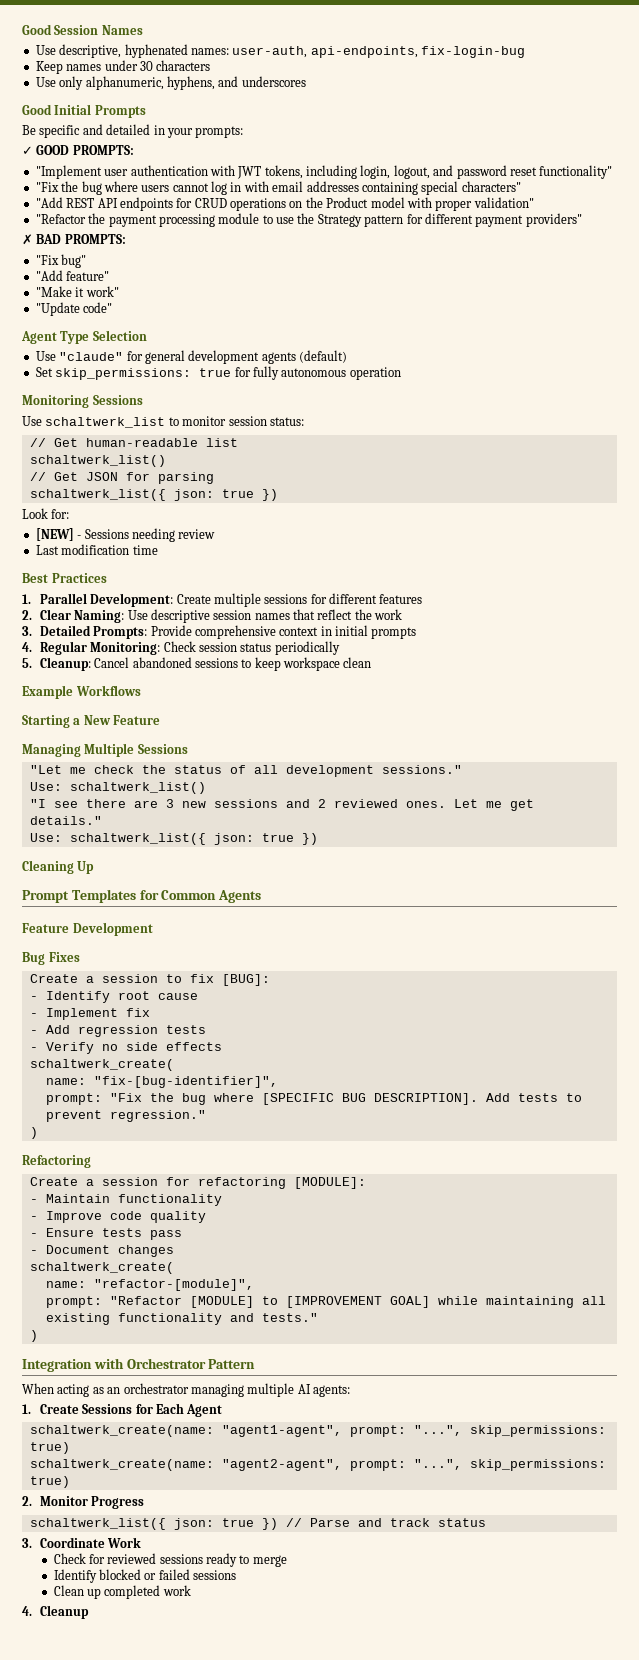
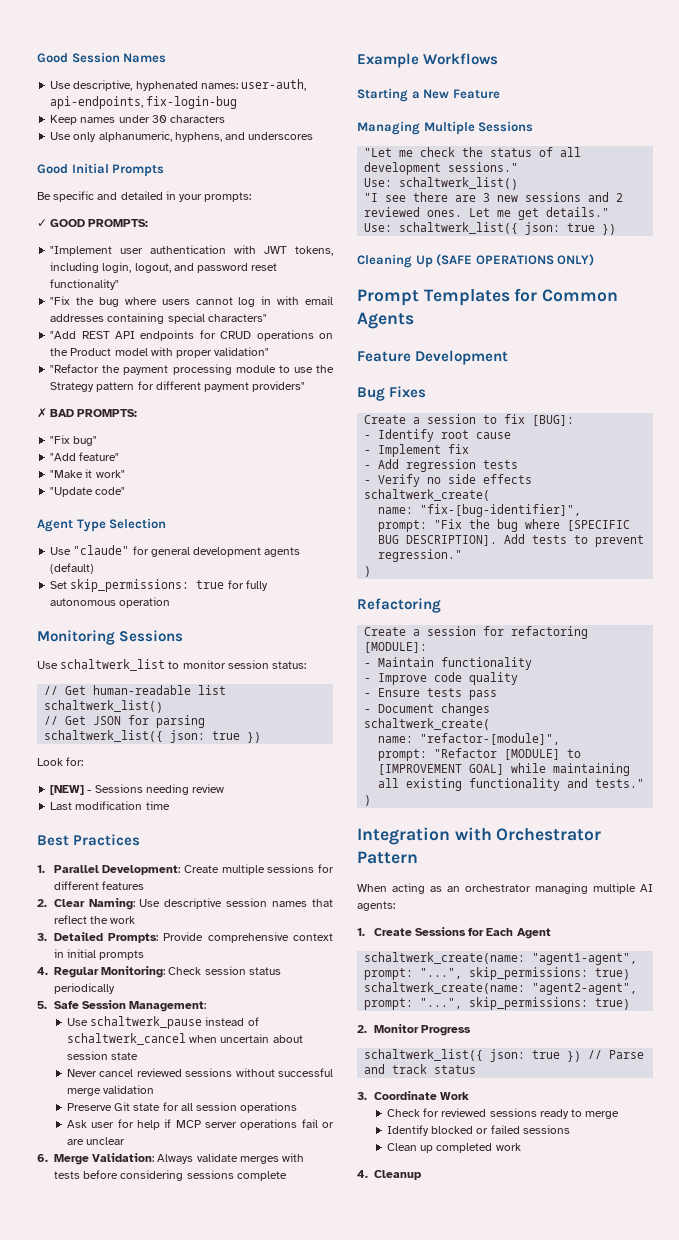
- 5. Cleanup: Cancel abandoned sessions to keep workspace clean
+ 5. Safe Session Management:
+ Use schaltwerk_pause instead of schaltwerk_cancel when uncertain about session state
+ Never cancel reviewed sessions without successful merge validation
+ Preserve Git state for all session operations
+ Ask user for help if MCP server operations fail or are unclear
+ 6. Merge Validation: Always validate merges with tests before considering sessions complete
- Cleaning Up
+ Cleaning Up (SAFE OPERATIONS ONLY)

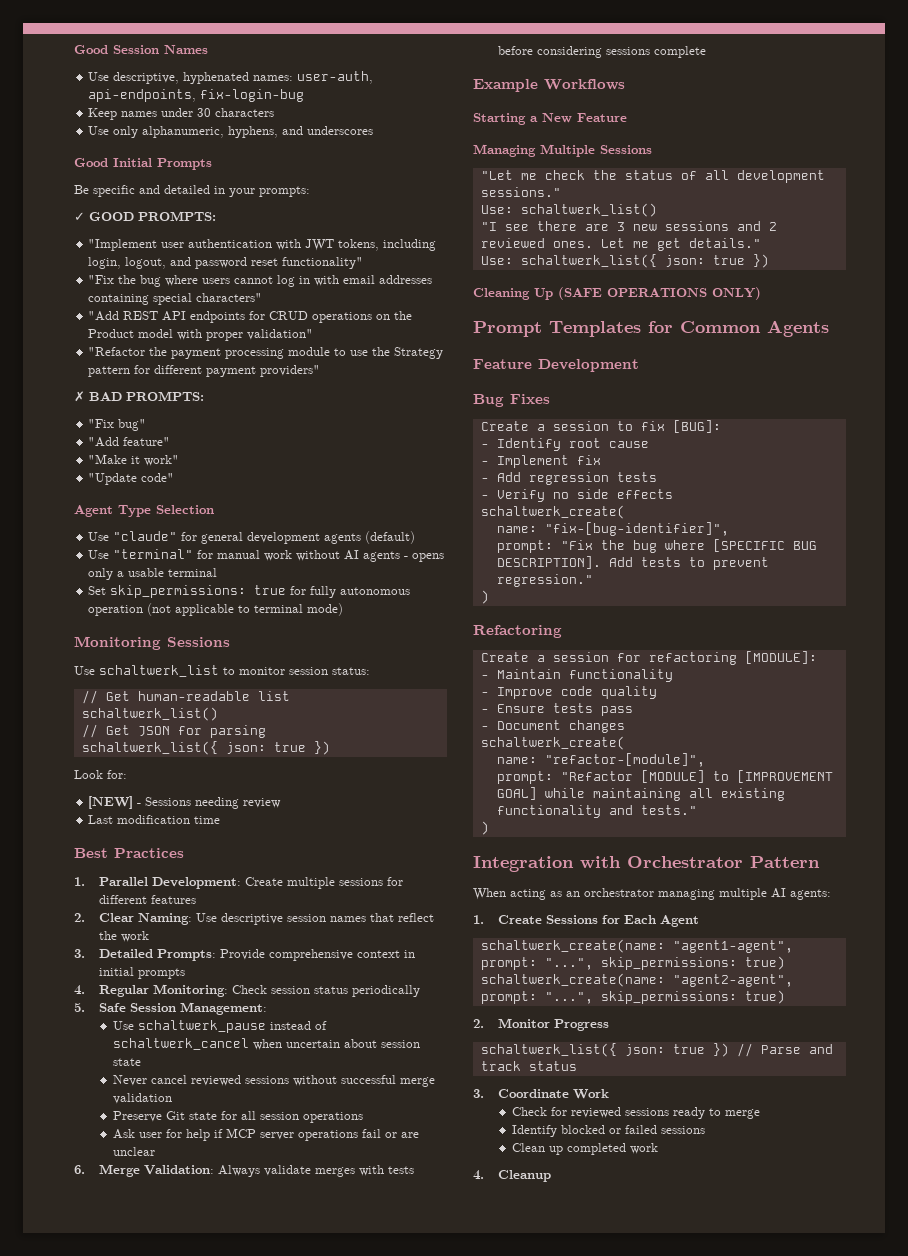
+ Use "terminal" for manual work without AI agents - opens only a usable terminal
- Set skip_permissions: true for fully autonomous operation
+ Set skip_permissions: true for fully autonomous operation (not applicable to terminal mode)

